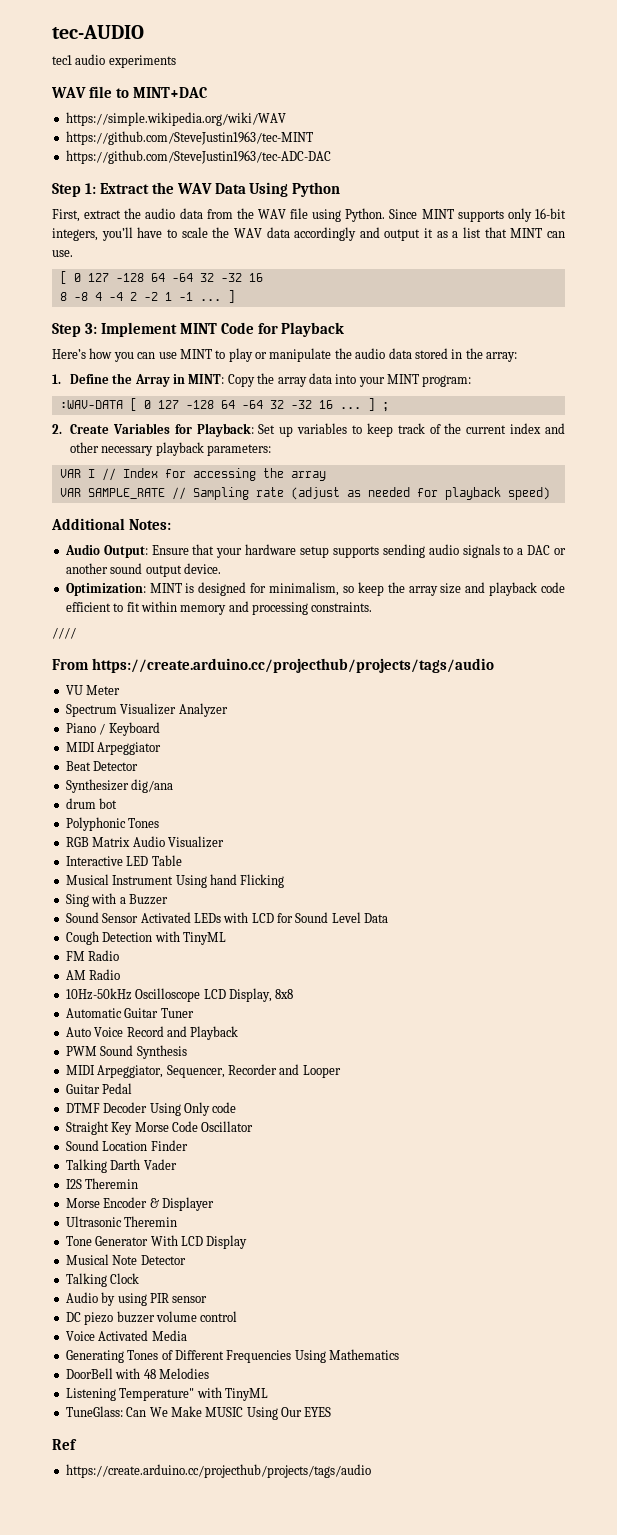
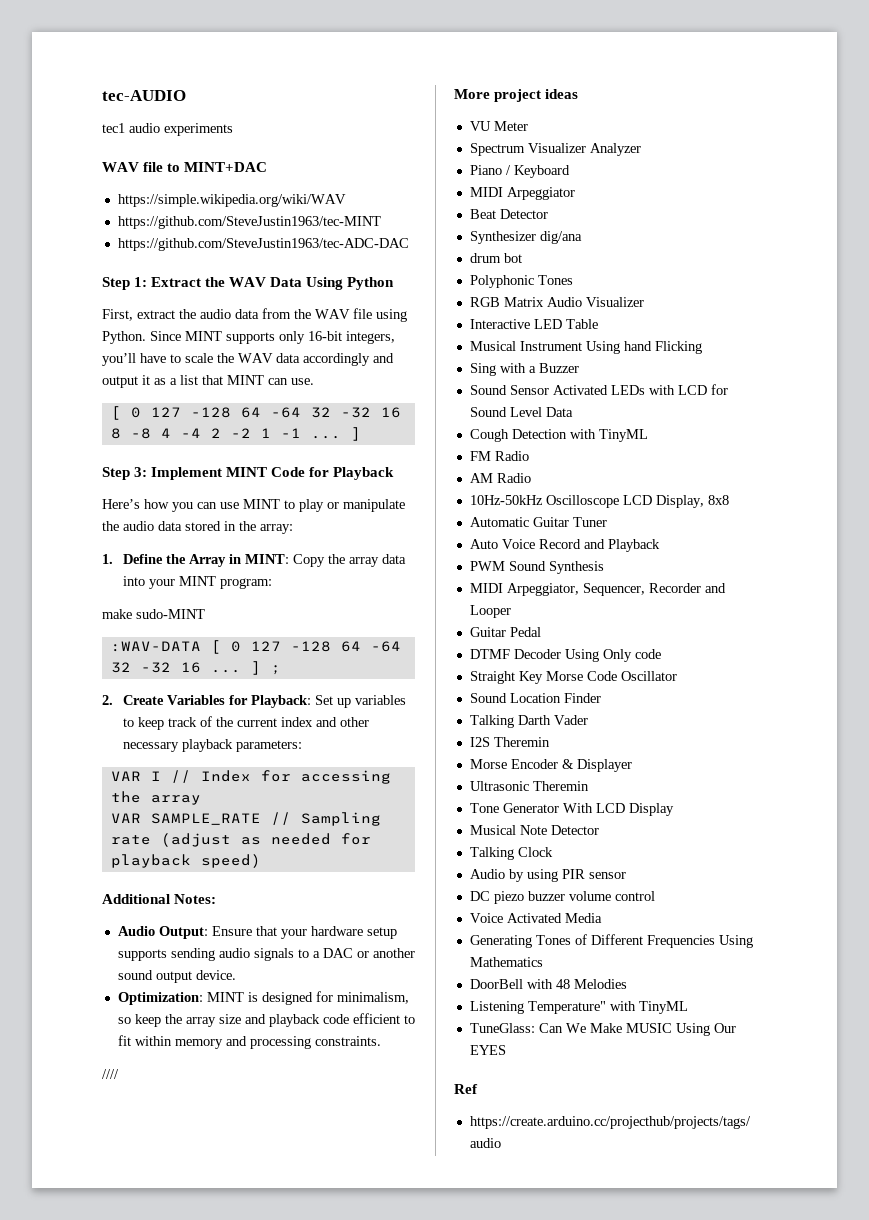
+ make sudo-MINT
- From https://create.arduino.cc/projecthub/projects/tags/audio
+ More project ideas

